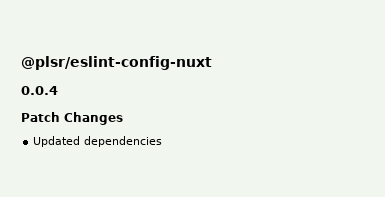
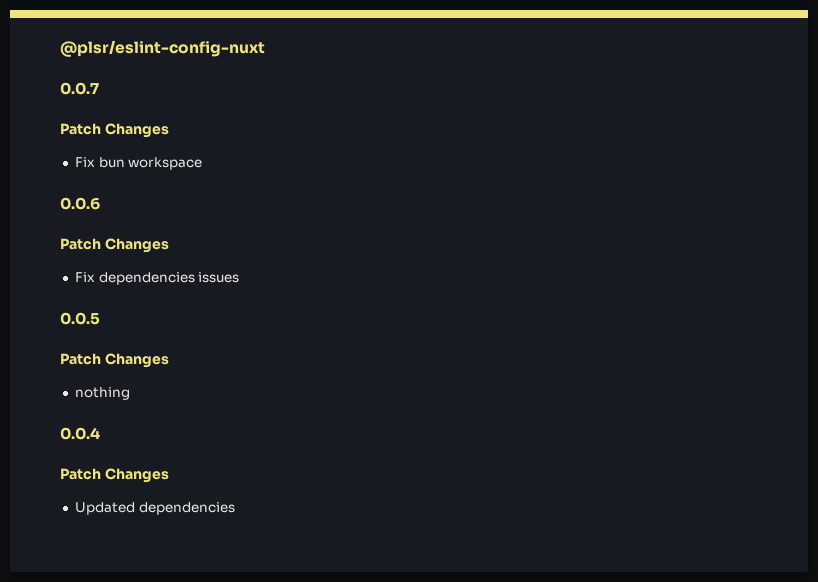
+ 0.0.7
+ Patch Changes
+ Fix bun workspace
+ 0.0.6
+ Patch Changes
+ Fix dependencies issues
+ 0.0.5
+ Patch Changes
+ nothing

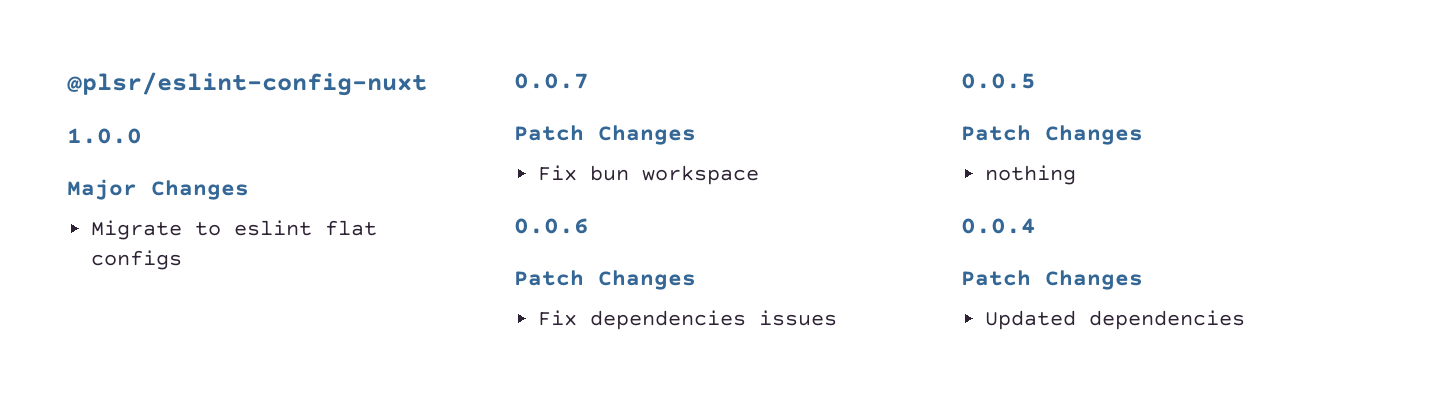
+ 1.0.0
+ Major Changes
+ Migrate to eslint flat configs

